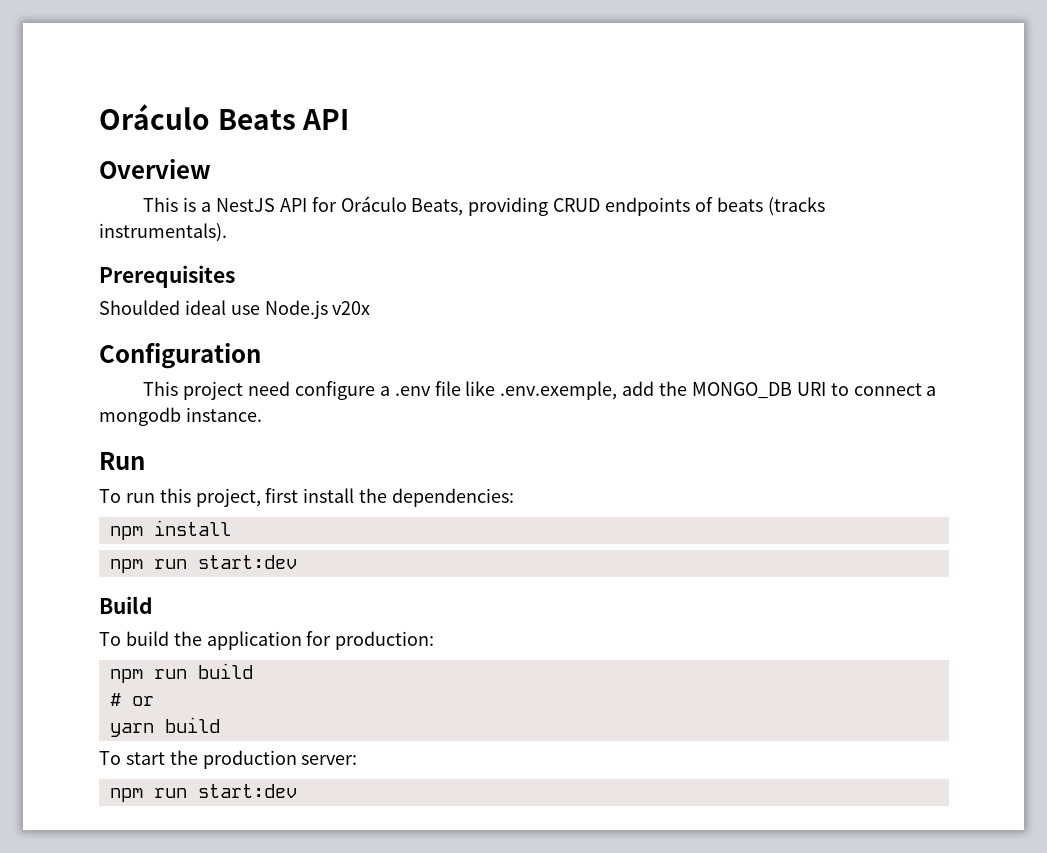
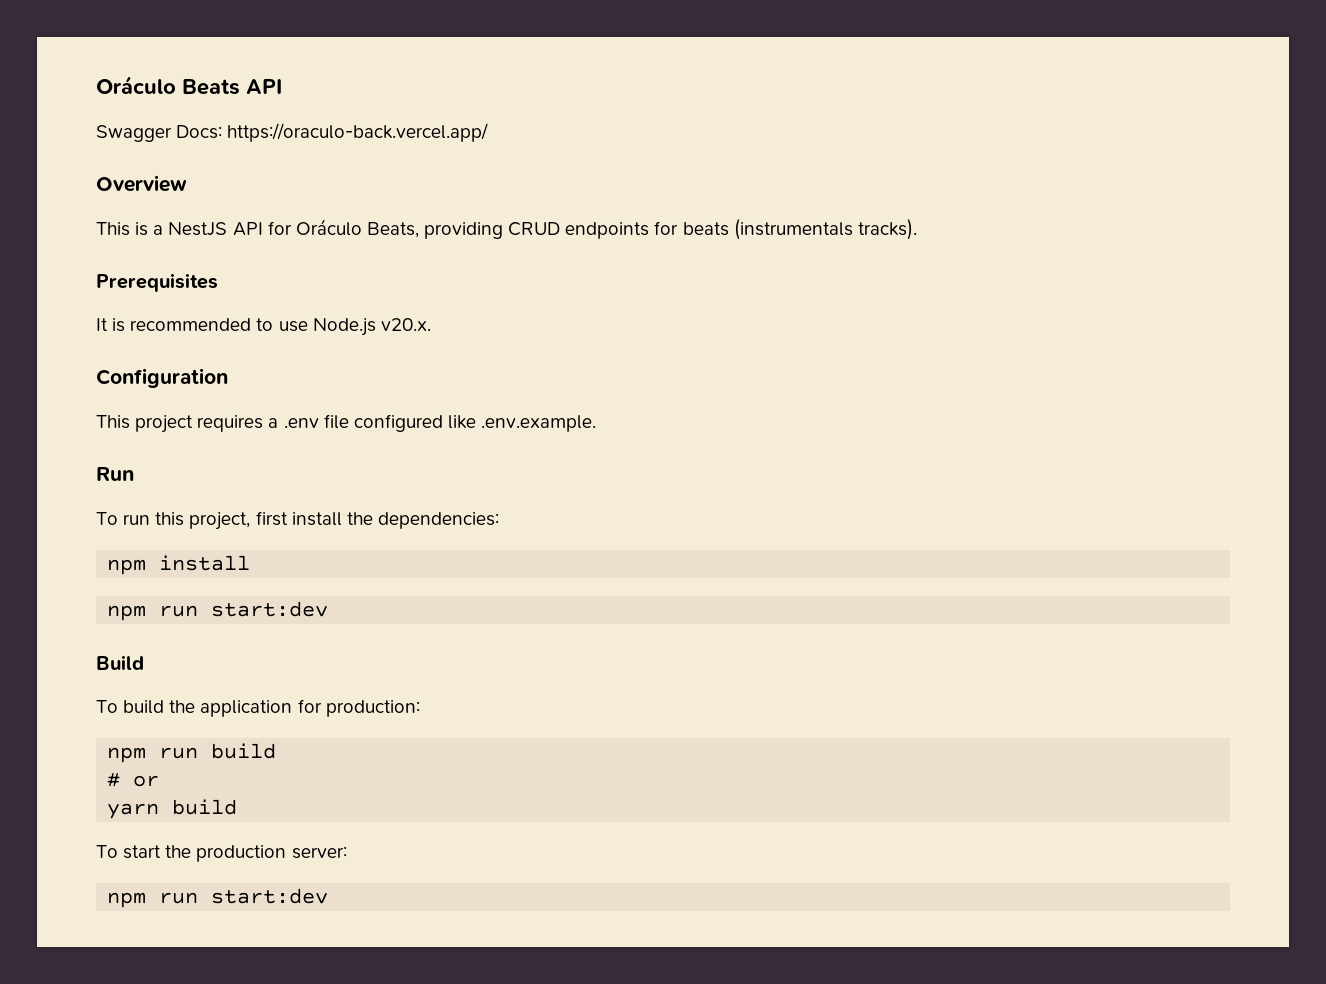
+ Swagger Docs: https://oraculo-back.vercel.app/
- This is a NestJS API for Oráculo Beats, providing CRUD endpoints of beats (tracks instrumentals).
+ This is a NestJS API for Oráculo Beats, providing CRUD endpoints for beats (instrumentals tracks).
  Prerequisites
- Shoulded ideal use Node.js v20x
+ It is recommended to use Node.js v20.x.
- This project need configure a .env file like .env.exemple, add the MONGO_DB URI to connect a mongodb instance.
+ This project requires a .env file configured like .env.example.

